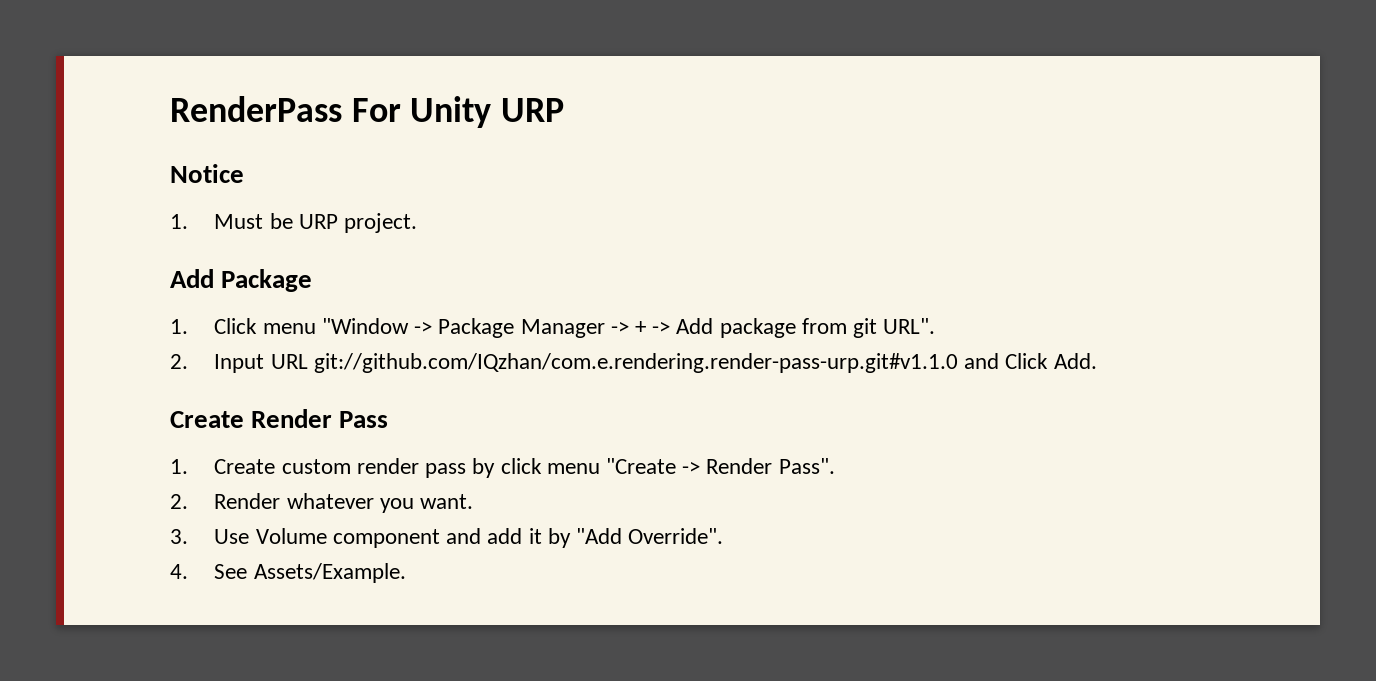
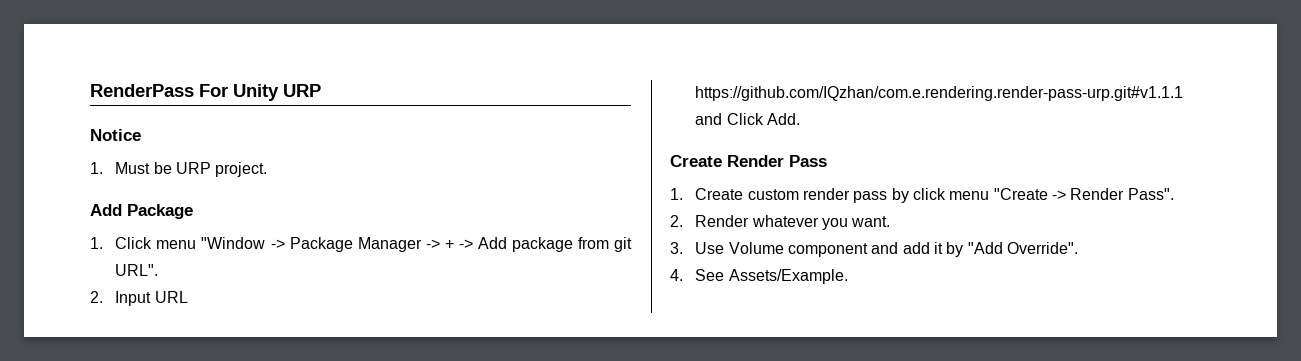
- 2. Input URL git://github.com/IQzhan/com.e.rendering.render-pass-urp.git#v1.1.0 and Click Add.
+ 2. Input URL https://github.com/IQzhan/com.e.rendering.render-pass-urp.git#v1.1.1 and Click Add.

